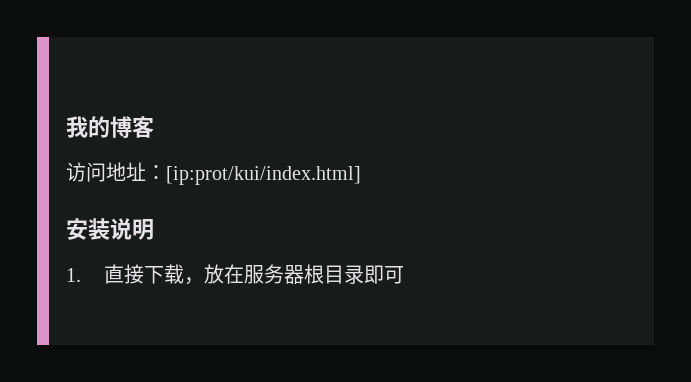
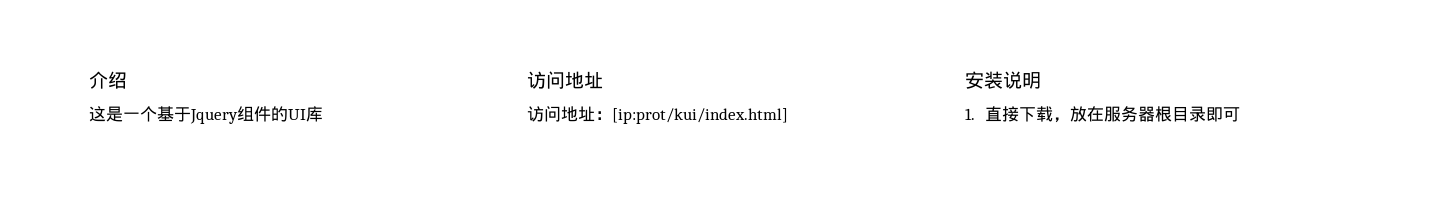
- 我的博客
+ 介绍
+ 这是一个基于Jquery组件的UI库
+ 访问地址

